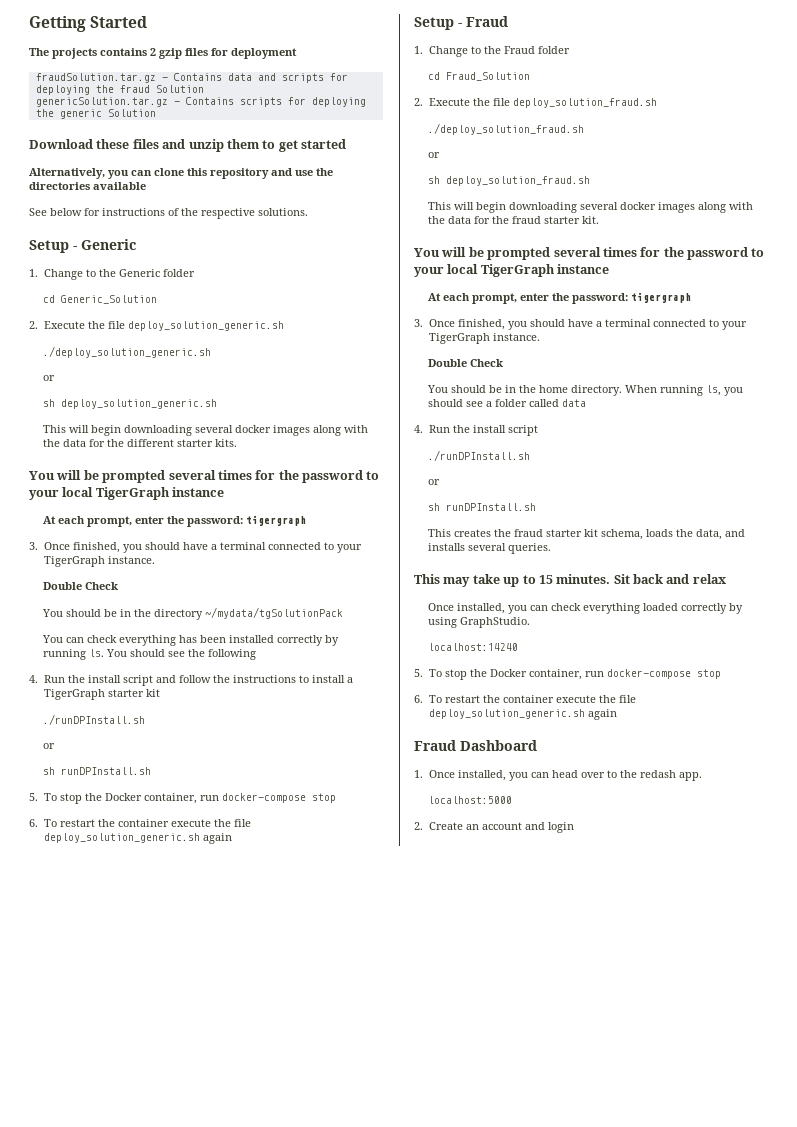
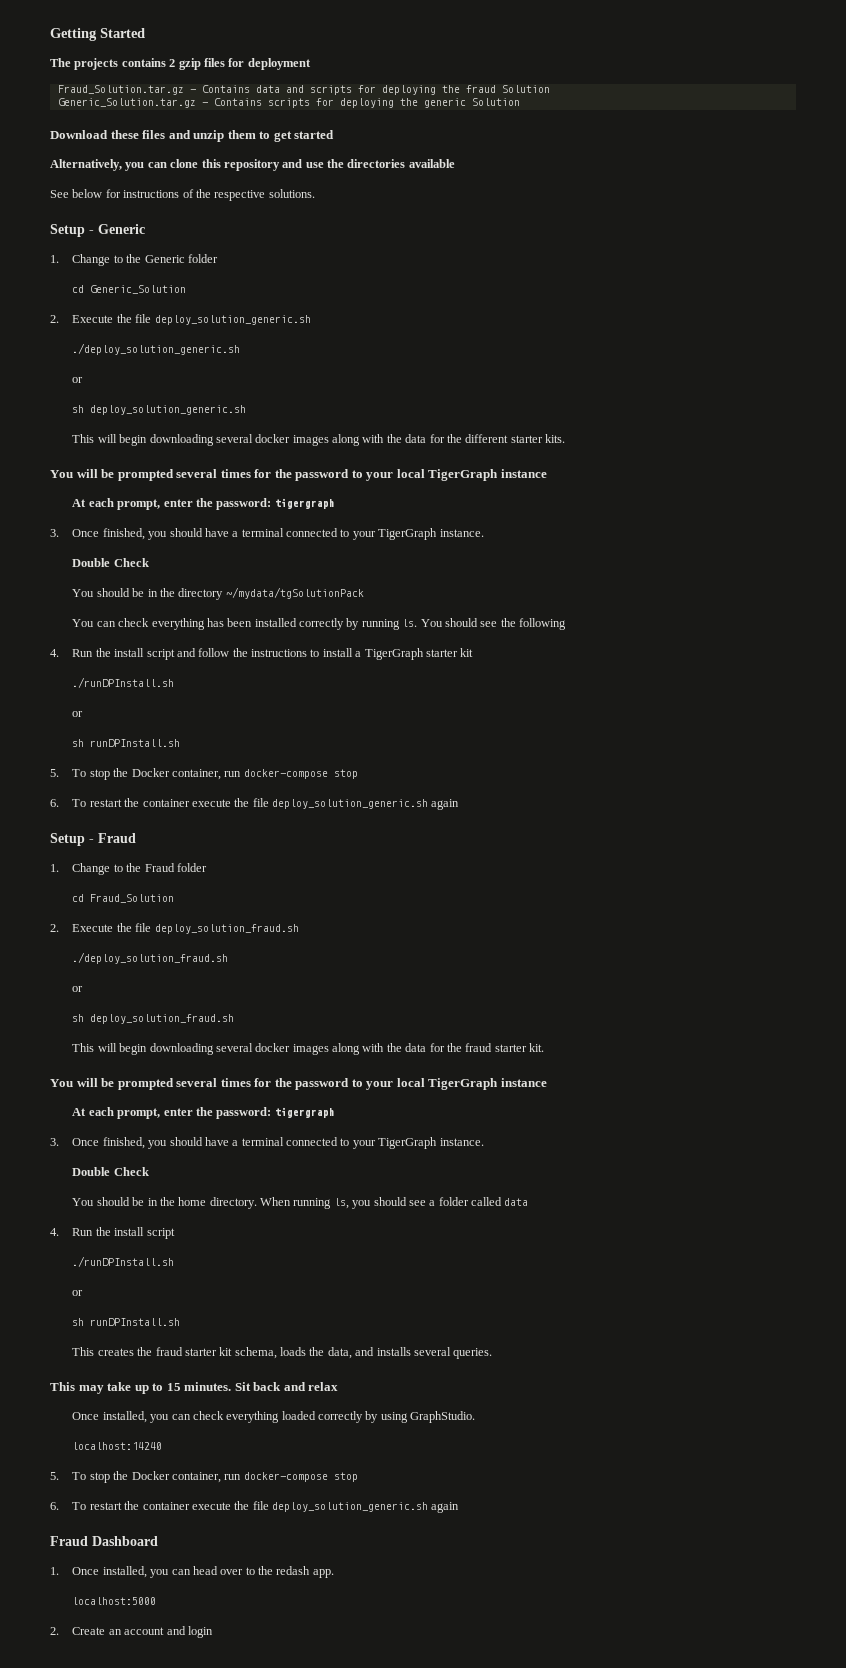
- fraudSolution.tar.gz - Contains data and scripts for deploying the fraud Solution
+ Fraud_Solution.tar.gz - Contains data and scripts for deploying the fraud Solution
- genericSolution.tar.gz - Contains scripts for deploying the generic Solution
+ Generic_Solution.tar.gz - Contains scripts for deploying the generic Solution

